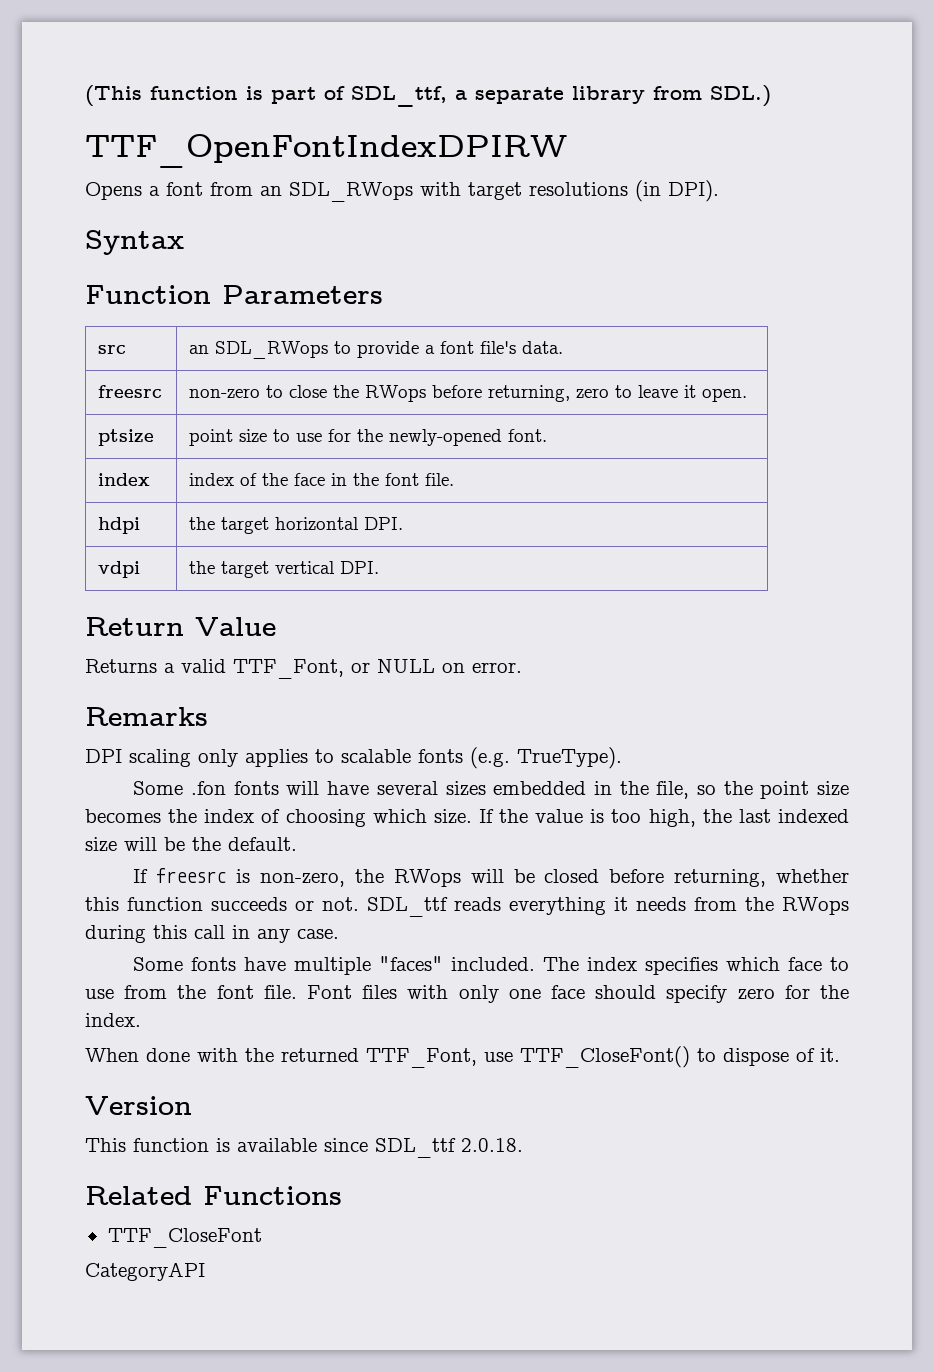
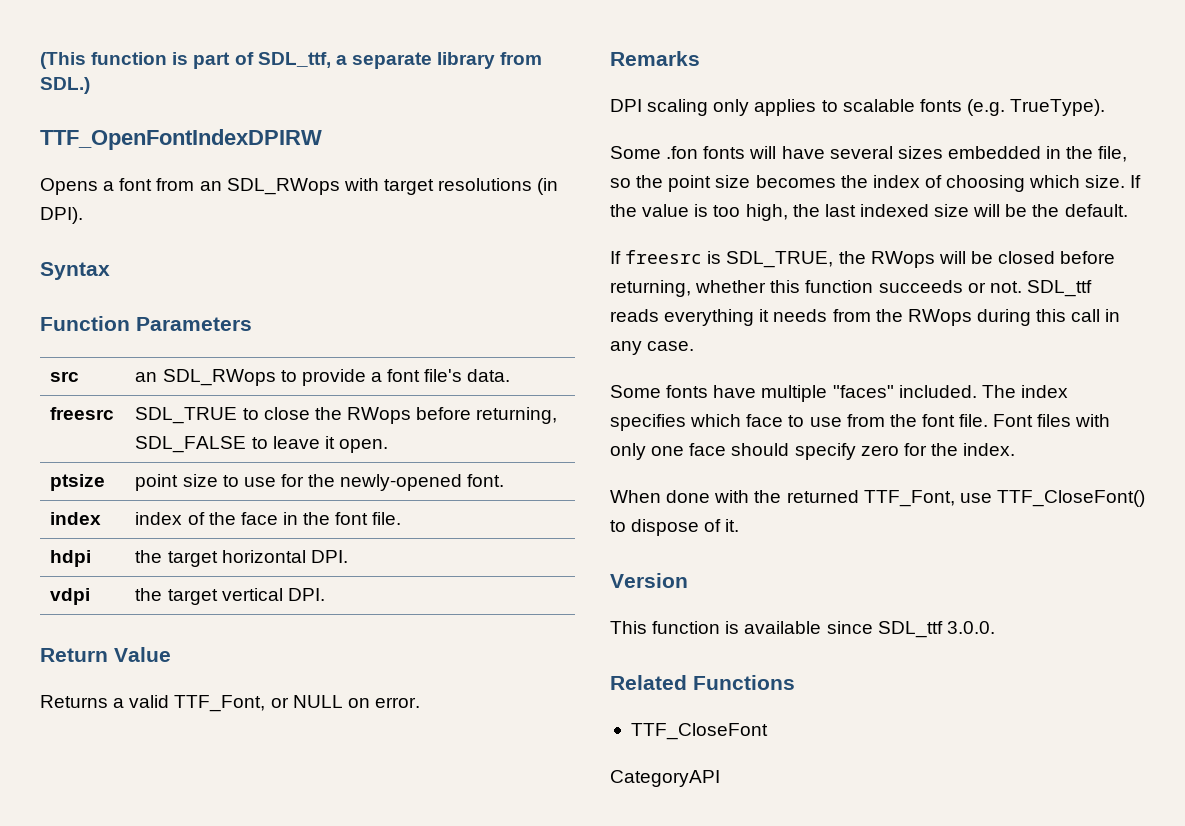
- freesrc | non-zero to close the RWops before returning, zero to leave it open.
+ freesrc | SDL_TRUE to close the RWops before returning, SDL_FALSE to leave it open.
- If freesrc is non-zero, the RWops will be closed before returning, whether this function succeeds or not.
+ If freesrc is SDL_TRUE, the RWops will be closed before returning, whether this function succeeds or not.
- This function is available since SDL_ttf 2.0.18.
+ This function is available since SDL_ttf 3.0.0.

